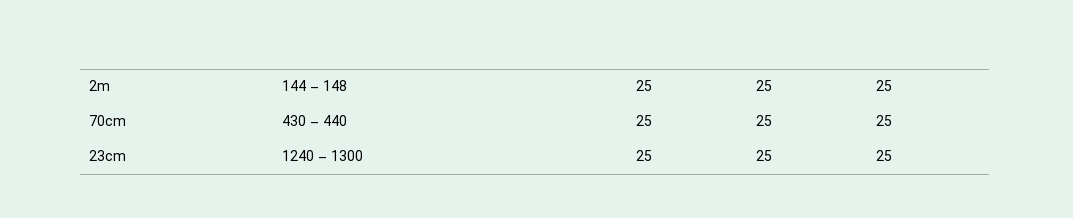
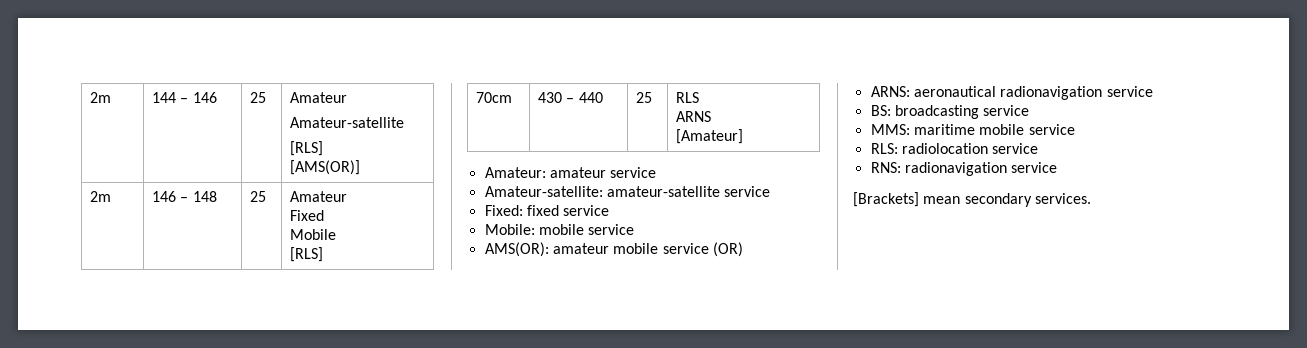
- 2m | 144 – 148 | 25 | 25 | 25
+ 2m | 144 – 146 | 25 | Amateur
+ Amateur-satellite
+ [RLS]
+ [AMS(OR)]
+ 2m | 146 – 148 | 25 | Amateur
+ Fixed
+ Mobile
+ [RLS]
- 70cm | 430 – 440 | 25 | 25 | 25
- 23cm | 1240 – 1300 | 25 | 25 | 25
+ 70cm | 430 – 440 | 25 | RLS
+ ARNS
+ [Amateur]
+ Amateur: amateur service
+ Amateur-satellite: amateur-satellite service
+ Fixed: fixed service
+ Mobile: mobile service
+ AMS(OR): amateur mobile service (OR)
+ ARNS: aeronautical radionavigation service
+ BS: broadcasting service
+ MMS: maritime mobile service
+ RLS: radiolocation service
+ RNS: radionavigation service
+ [Brackets] mean secondary services.

